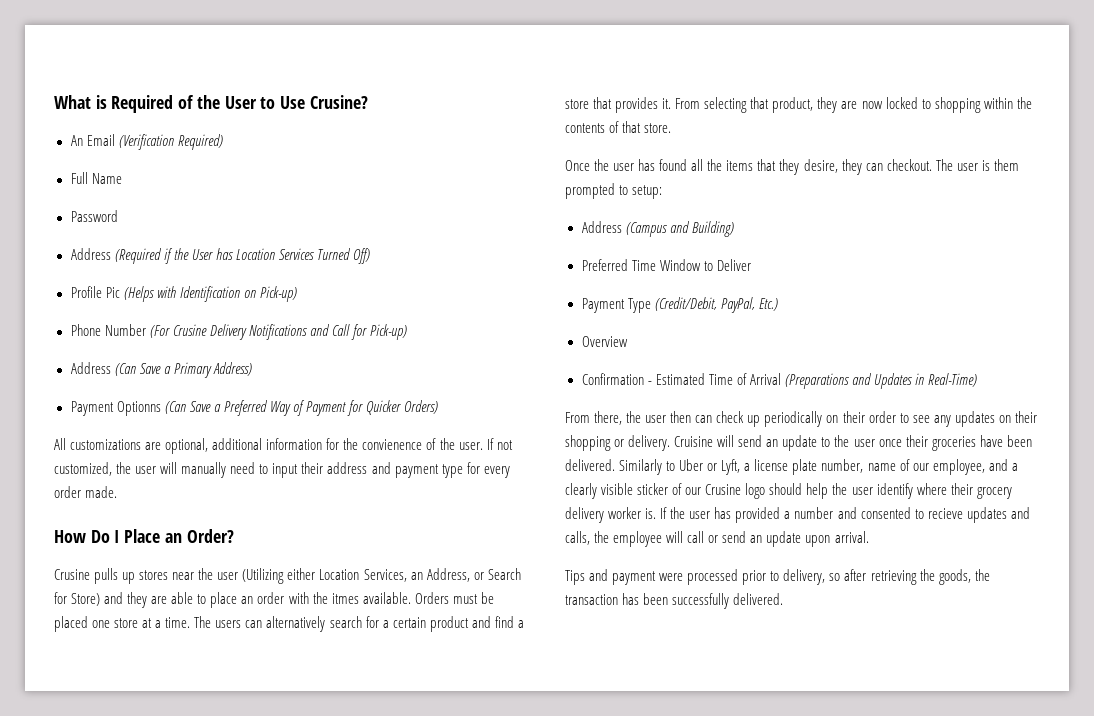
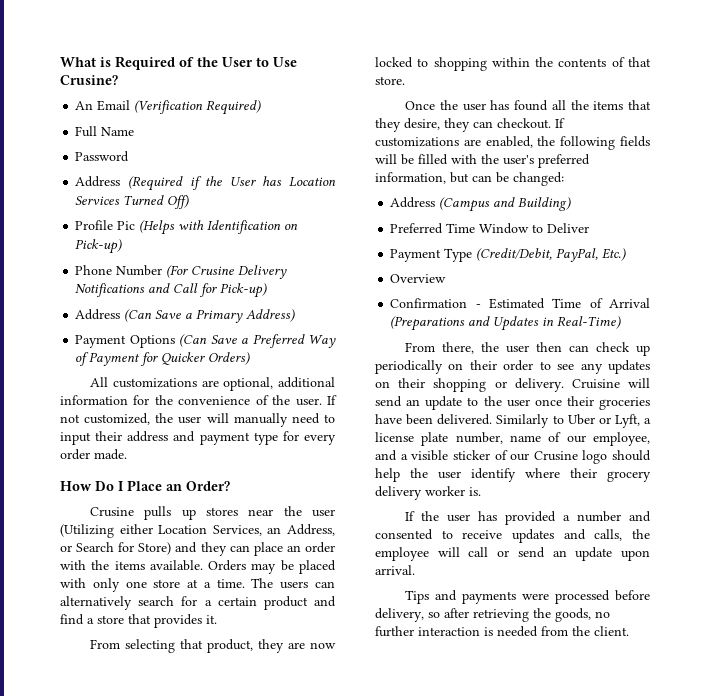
- Payment Optionns (Can Save a Preferred Way of Payment for Quicker Orders)
+ Payment Options (Can Save a Preferred Way of Payment for Quicker Orders)
- All customizations are optional, additional information for the convienence of the user.
+ All customizations are optional, additional information for the convenience of the user.
- Crusine pulls up stores near the user (Utilizing either Location Services, an Address, or Search for Store) and they are able to place an order with the itmes available.
+ Crusine pulls up stores near the user (Utilizing either Location Services, an Address, or Search for Store) and they can place an order with the items available.
- Orders must be placed one store at a time.
+ Orders may be placed with only one store at a time.
- The users can alternatively search for a certain product and find a store that provides it. From selecting that product, they are now locked to shopping within the contents of that store.
+ The users can alternatively search for a certain product and find a store that provides it.
+ From selecting that product, they are now locked to shopping within the contents of that store.
- The user is them prompted to setup:
+ If customizations are enabled, the following fields will be filled with the user's preferred information, but can be changed:
- Similarly to Uber or Lyft, a license plate number, name of our employee, and a clearly visible sticker of our Crusine logo should help the user identify where their grocery delivery worker is. If the user has provided a number and consented to recieve updates and calls, the employee will call or send an update upon arrival.
+ Similarly to Uber or Lyft, a license plate number, name of our employee, and a visible sticker of our Crusine logo should help the user identify where their grocery delivery worker is.
+ If the user has provided a number and consented to receive updates and calls, the employee will call or send an update upon arrival.
- Tips and payment were processed prior to delivery, so after retrieving the goods, the transaction has been successfully delivered.
+ Tips and payments were processed before delivery, so after retrieving the goods, no further interaction is needed from the client.

